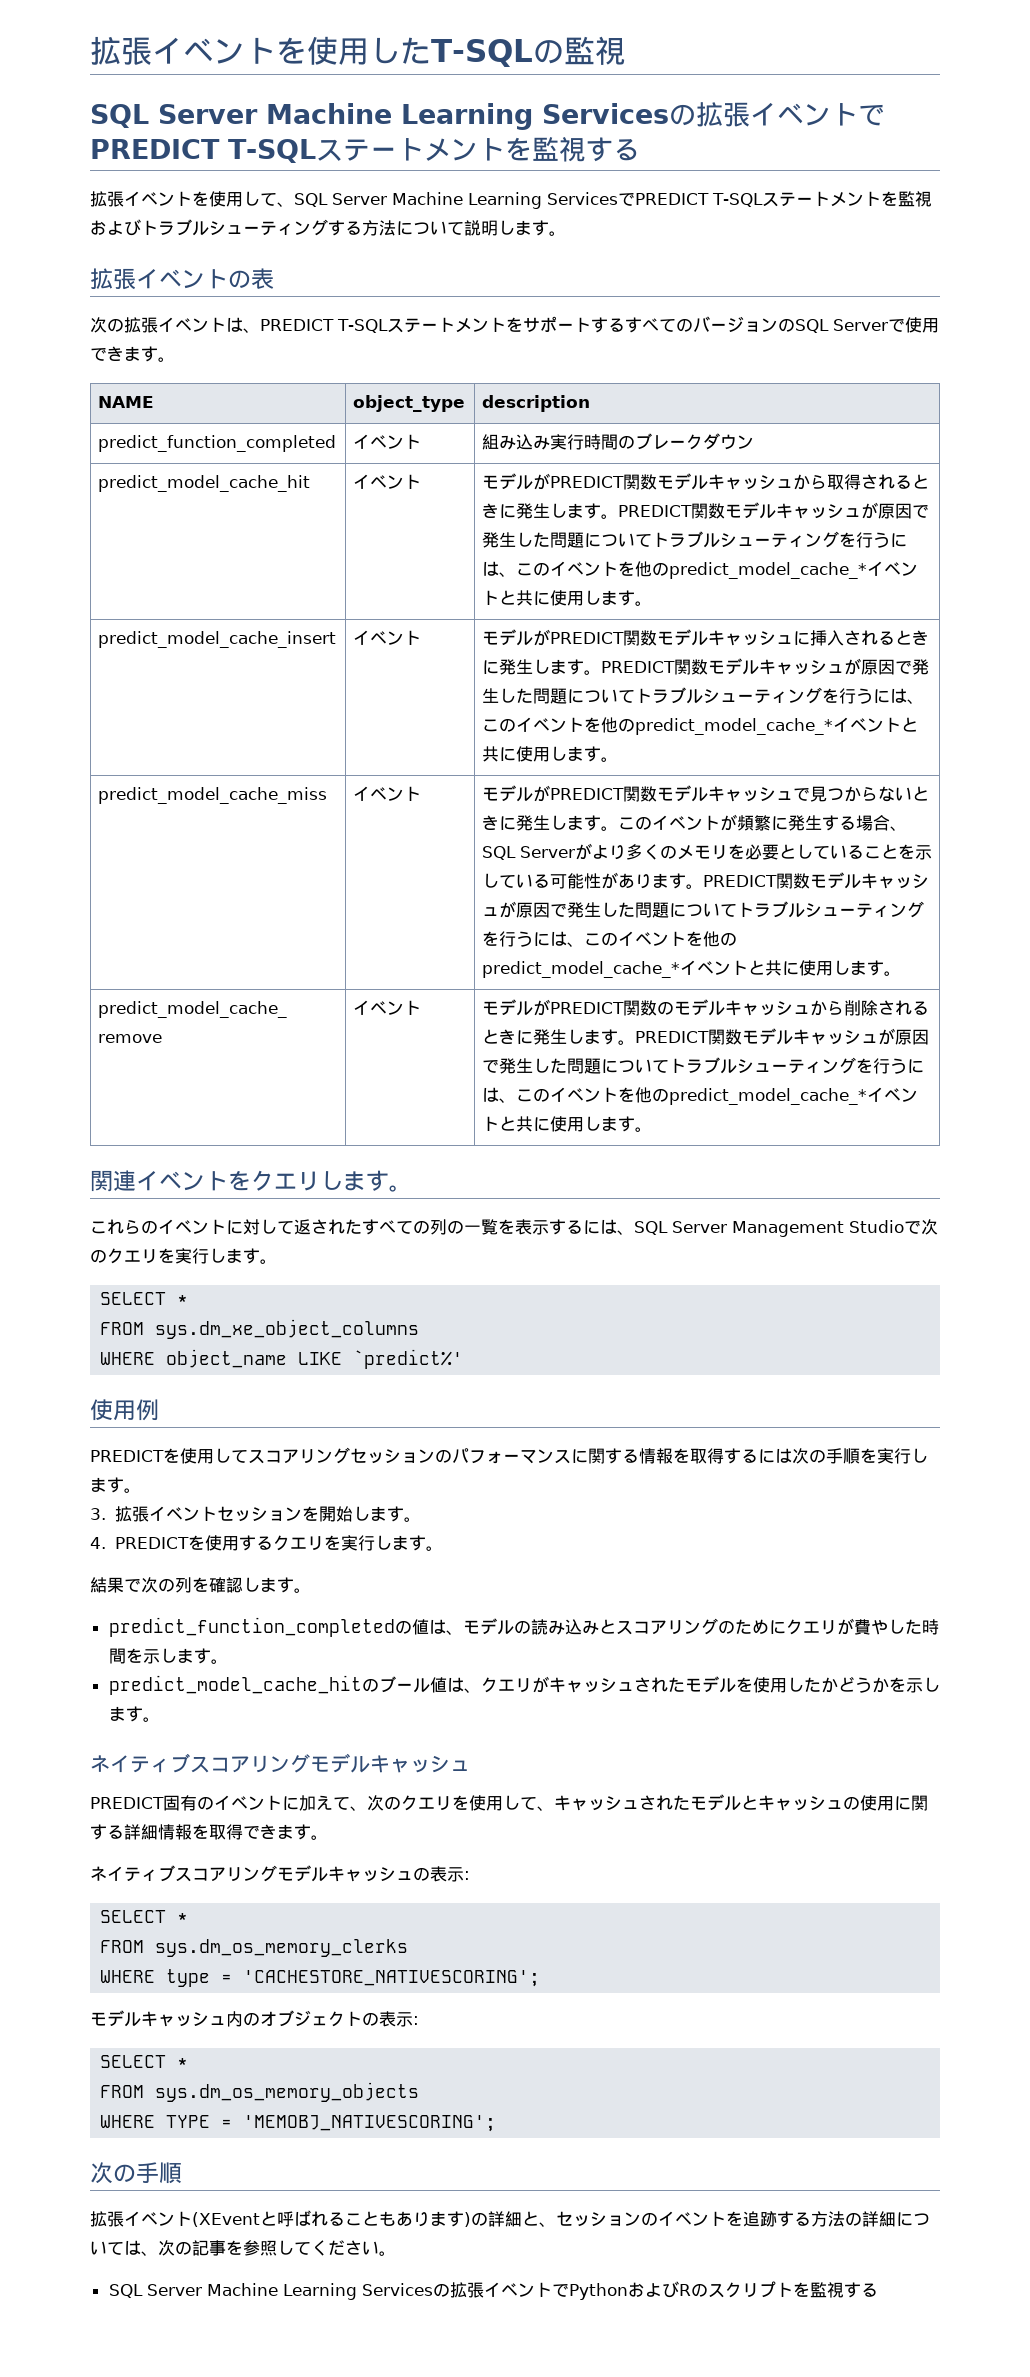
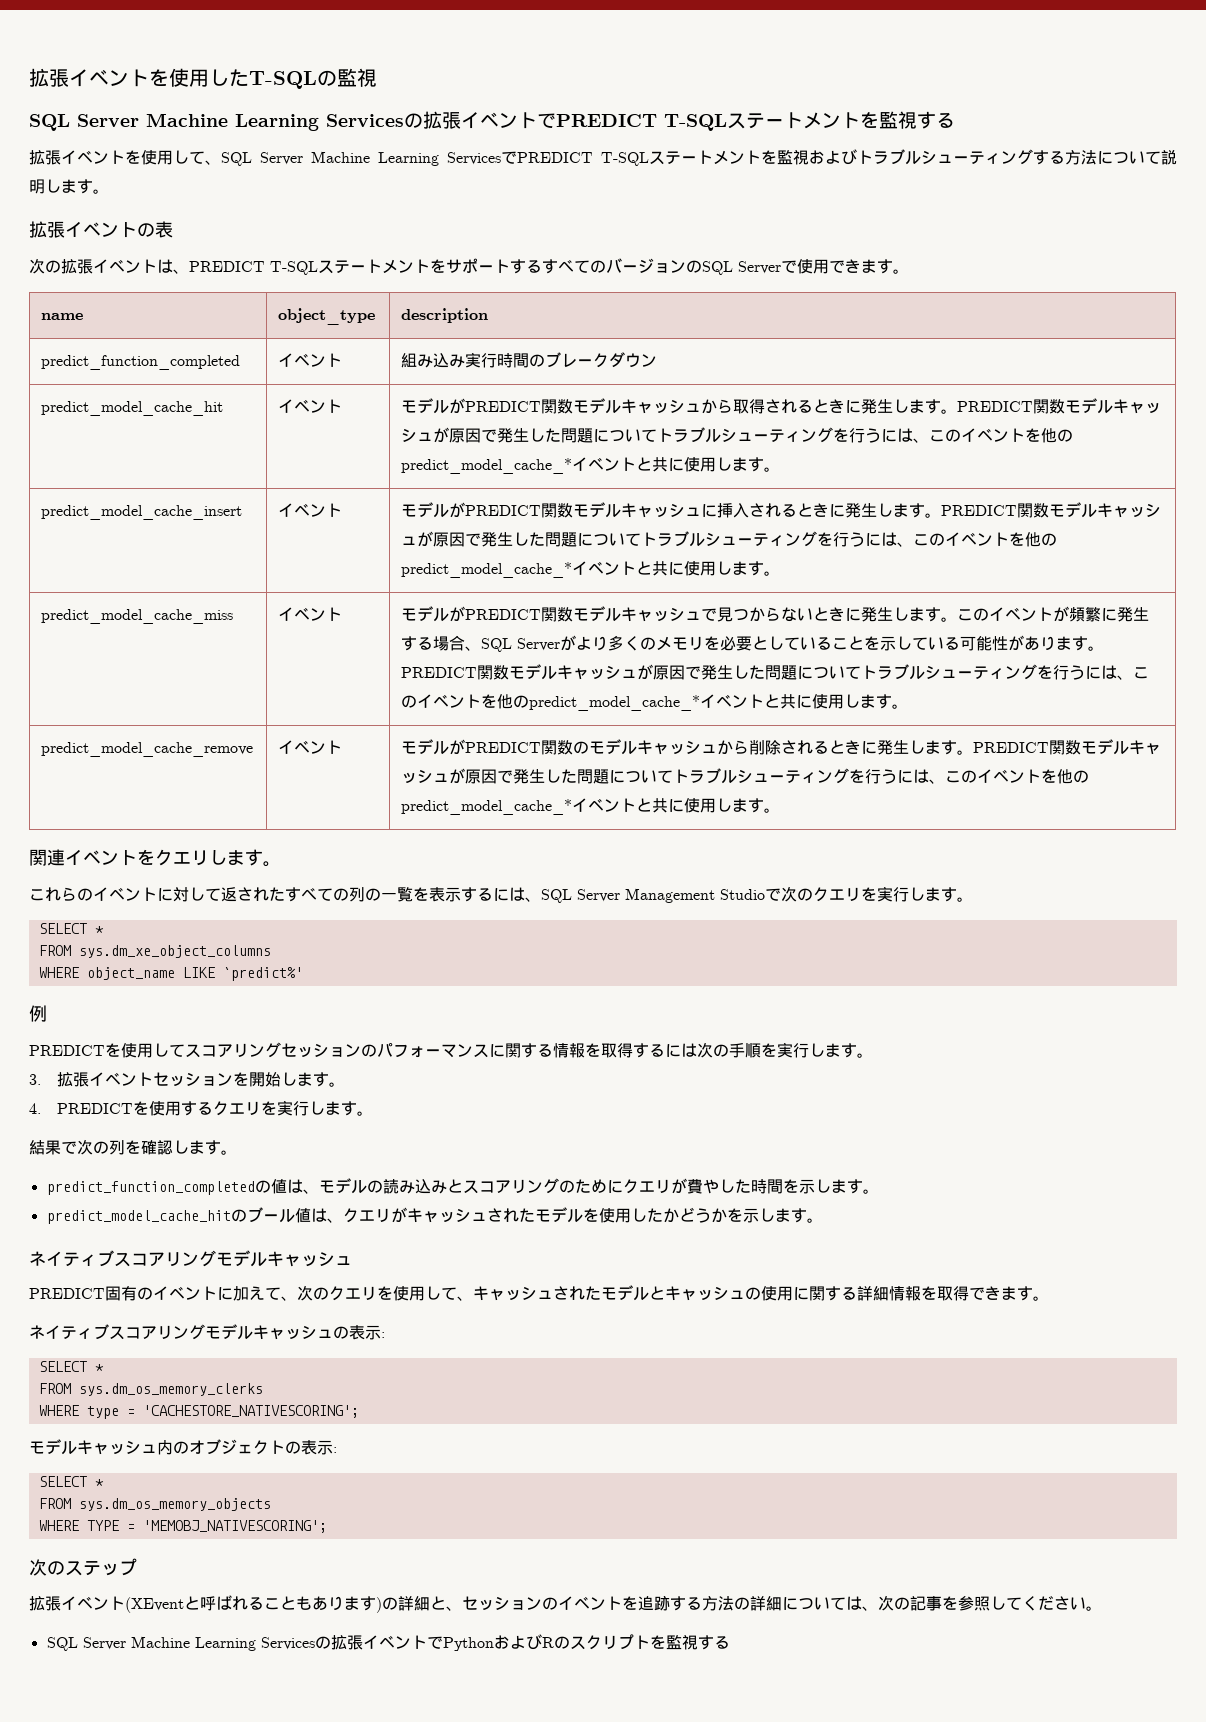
- NAME | object_type | description
+ name | object_type | description
- 使用例
+ 例
  WHERE TYPE = 'MEMOBJ_NATIVESCORING';
- 次の手順
+ 次のステップ

